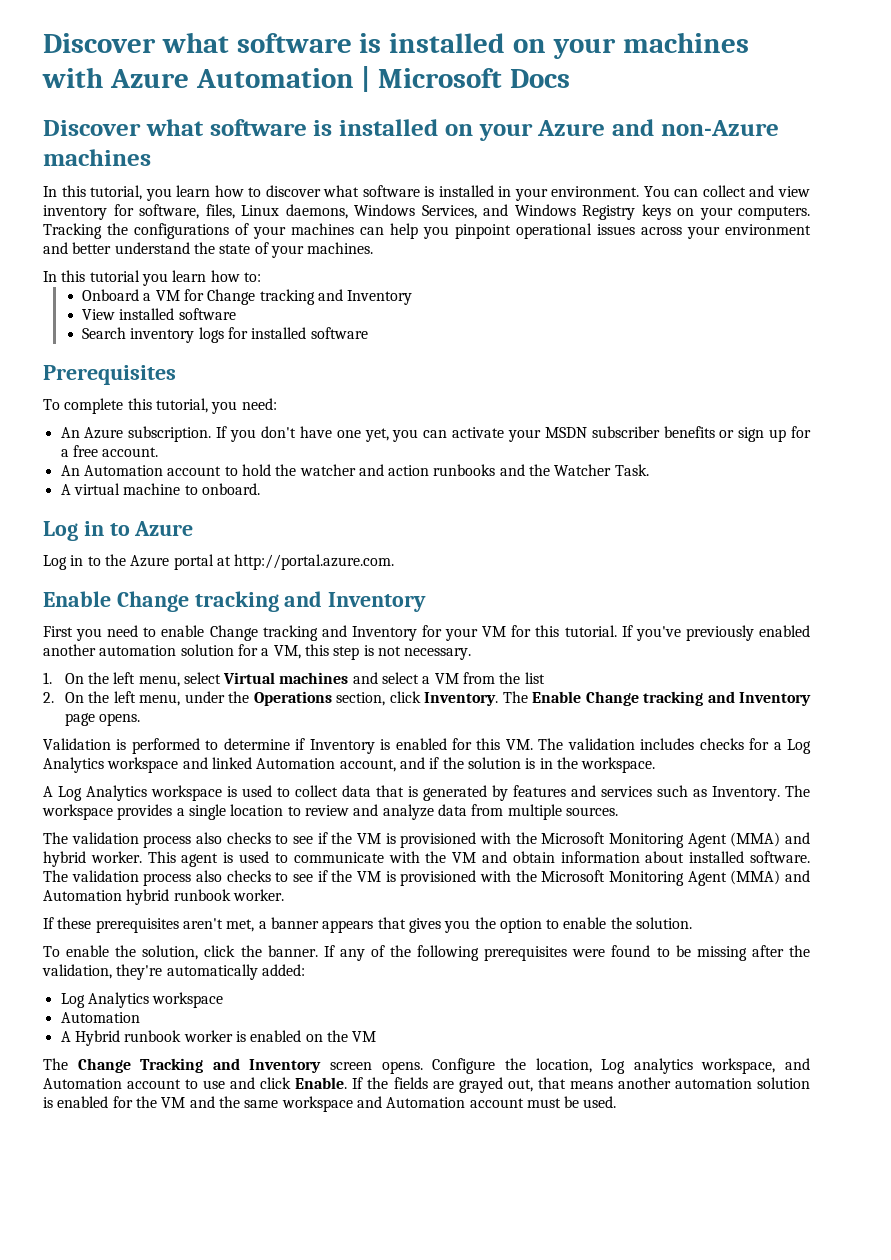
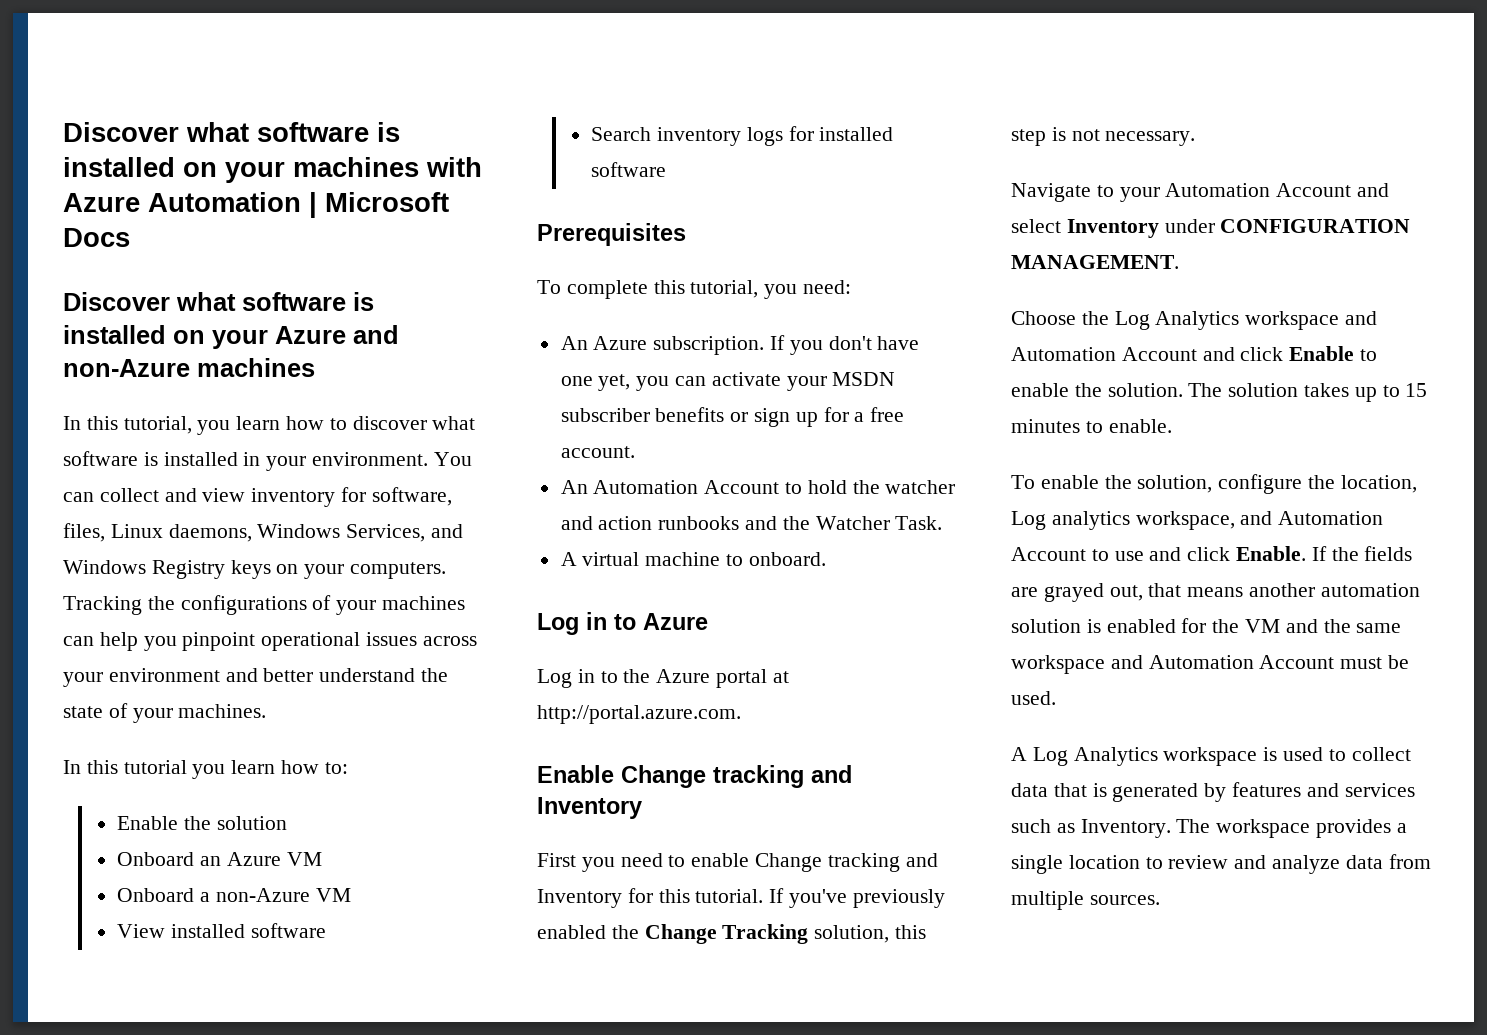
+ Enable the solution
+ Onboard an Azure VM
- Onboard a VM for Change tracking and Inventory
+ Onboard a non-Azure VM
- An Automation account to hold the watcher and action runbooks and the Watcher Task.
+ An Automation Account to hold the watcher and action runbooks and the Watcher Task.
- First you need to enable Change tracking and Inventory for your VM for this tutorial.
+ First you need to enable Change tracking and Inventory for this tutorial.
- If you've previously enabled another automation solution for a VM, this step is not necessary.
+ If you've previously enabled the Change Tracking solution, this step is not necessary.
- 1. On the left menu, select Virtual machines and select a VM from the list
- 2. On the left menu, under the Operations section, click Inventory. The Enable Change tracking and Inventory page opens.
- Validation is performed to determine if Inventory is enabled for this VM. The validation includes checks for a Log Analytics workspace and linked Automation account, and if the solution is in the workspace.
+ Navigate to your Automation Account and select Inventory under CONFIGURATION MANAGEMENT.
+ Choose the Log Analytics workspace and Automation Account and click Enable to enable the solution. The solution takes up to 15 minutes to enable.
+ To enable the solution, configure the location, Log analytics workspace, and Automation Account to use and click Enable. If the fields are grayed out, that means another automation solution is enabled for the VM and the same workspace and Automation Account must be used.
- The validation process also checks to see if the VM is provisioned with the Microsoft Monitoring Agent (MMA) and hybrid worker. This agent is used to communicate with the VM and obtain information about installed software. The validation process also checks to see if the VM is provisioned with the Microsoft Monitoring Agent (MMA) and Automation hybrid runbook worker.
- If these prerequisites aren't met, a banner appears that gives you the option to enable the solution.
- To enable the solution, click the banner. If any of the following prerequisites were found to be missing after the validation, they're automatically added:
- Log Analytics workspace
- Automation
- A Hybrid runbook worker is enabled on the VM
- The Change Tracking and Inventory screen opens. Configure the location, Log analytics workspace, and Automation account to use and click Enable. If the fields are grayed out, that means another automation solution is enabled for the VM and the same workspace and Automation account must be used.

